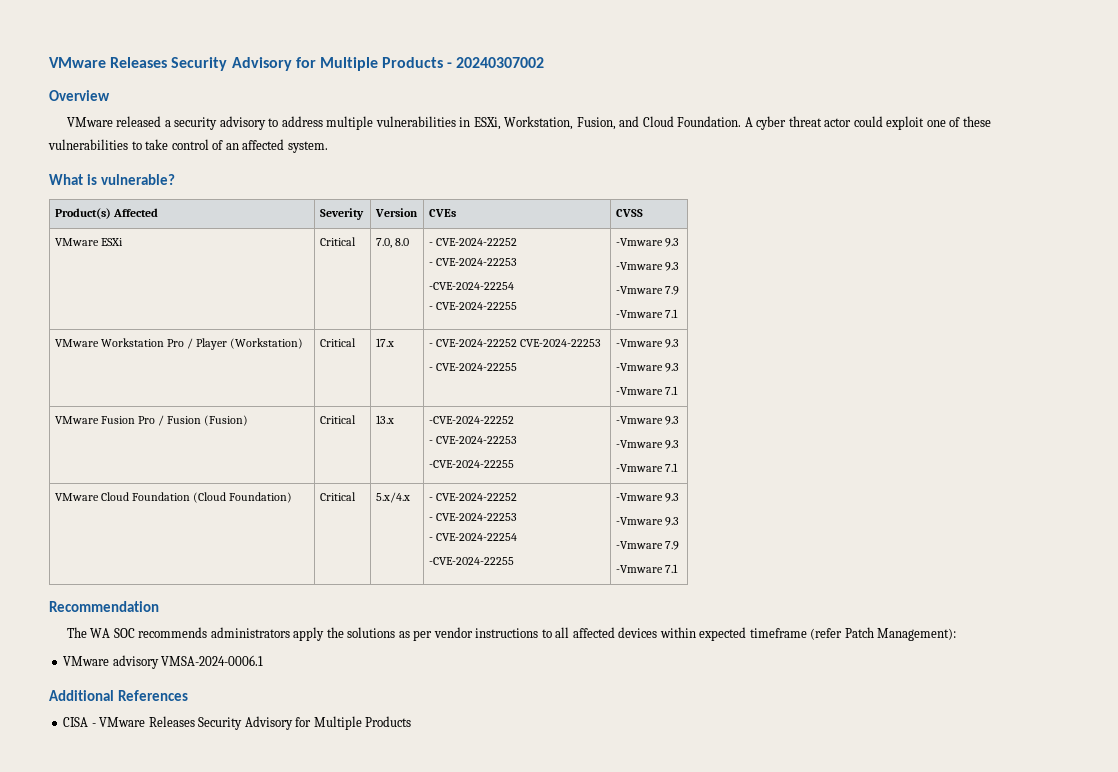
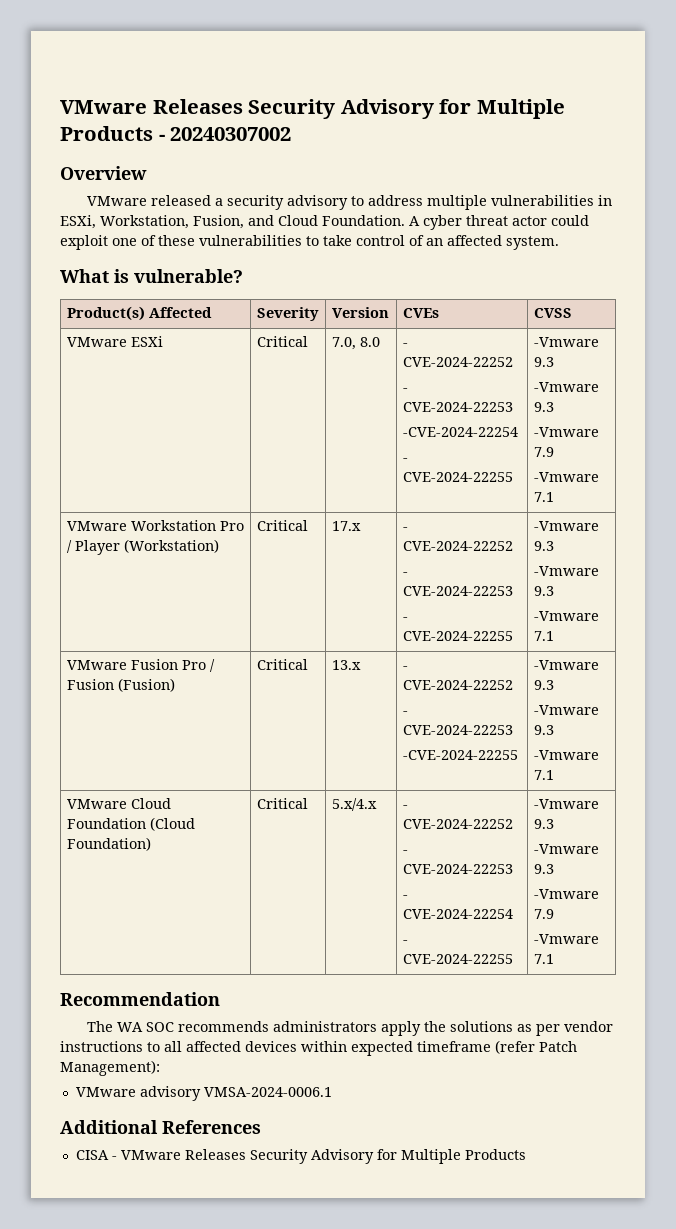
- VMware Workstation Pro / Player (Workstation) | Critical | 17.x | - CVE-2024-22252 CVE-2024-22253
+ VMware Workstation Pro / Player (Workstation) | Critical | 17.x | - CVE-2024-22252
+ - CVE-2024-22253
- VMware Fusion Pro / Fusion (Fusion) | Critical | 13.x | -CVE-2024-22252
+ VMware Fusion Pro / Fusion (Fusion) | Critical | 13.x | - CVE-2024-22252
  VMware Cloud Foundation (Cloud Foundation) | Critical | 5.x/4.x | - CVE-2024-22252
  - CVE-2024-22253
  - CVE-2024-22254
- -CVE-2024-22255 | -Vmware 9.3
+ - CVE-2024-22255 | -Vmware 9.3

